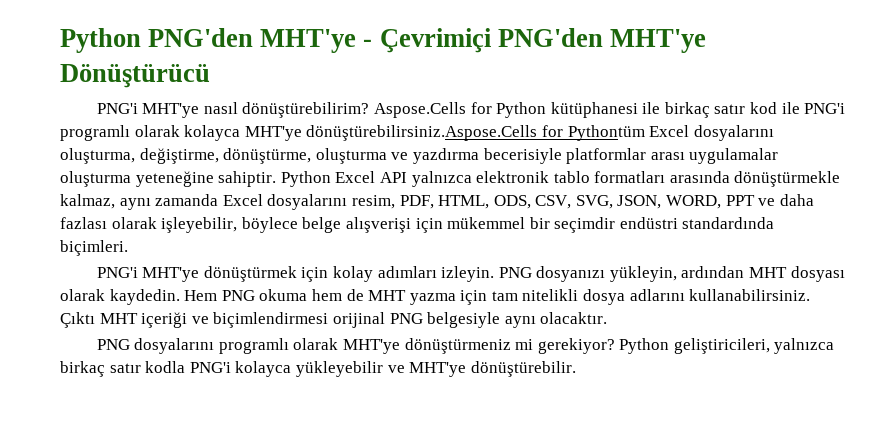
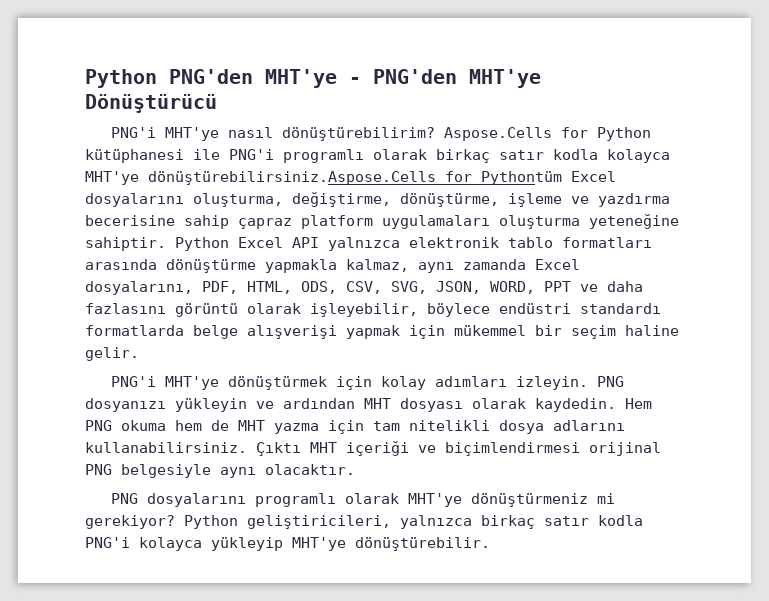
- Python PNG'den MHT'ye - Çevrimiçi PNG'den MHT'ye Dönüştürücü
+ Python PNG'den MHT'ye - PNG'den MHT'ye Dönüştürücü
- Aspose.Cells for Python kütüphanesi ile birkaç satır kod ile PNG'i programlı olarak kolayca MHT'ye dönüştürebilirsiniz.Aspose.Cells for Pythontüm Excel dosyalarını oluşturma, değiştirme, dönüştürme, oluşturma ve yazdırma becerisiyle platformlar arası uygulamalar oluşturma yeteneğine sahiptir.
+ Aspose.Cells for Python kütüphanesi ile PNG'i programlı olarak birkaç satır kodla kolayca MHT'ye dönüştürebilirsiniz.Aspose.Cells for Pythontüm Excel dosyalarını oluşturma, değiştirme, dönüştürme, işleme ve yazdırma becerisine sahip çapraz platform uygulamaları oluşturma yeteneğine sahiptir.
- Python Excel API yalnızca elektronik tablo formatları arasında dönüştürmekle kalmaz, aynı zamanda Excel dosyalarını resim, PDF, HTML, ODS, CSV, SVG, JSON, WORD, PPT ve daha fazlası olarak işleyebilir, böylece belge alışverişi için mükemmel bir seçimdir endüstri standardında biçimleri.
+ Python Excel API yalnızca elektronik tablo formatları arasında dönüştürme yapmakla kalmaz, aynı zamanda Excel dosyalarını, PDF, HTML, ODS, CSV, SVG, JSON, WORD, PPT ve daha fazlasını görüntü olarak işleyebilir, böylece endüstri standardı formatlarda belge alışverişi yapmak için mükemmel bir seçim haline gelir.
- PNG dosyanızı yükleyin, ardından MHT dosyası olarak kaydedin.
+ PNG dosyanızı yükleyin ve ardından MHT dosyası olarak kaydedin.
- Python geliştiricileri, yalnızca birkaç satır kodla PNG'i kolayca yükleyebilir ve MHT'ye dönüştürebilir.
+ Python geliştiricileri, yalnızca birkaç satır kodla PNG'i kolayca yükleyip MHT'ye dönüştürebilir.

